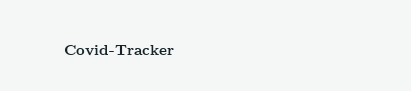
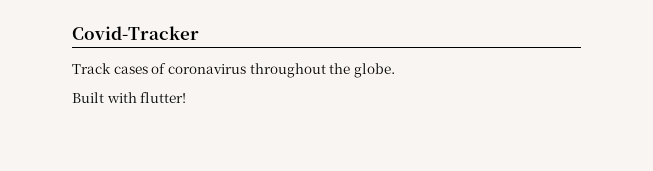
+ Track cases of coronavirus throughout the globe.
+ Built with flutter!

